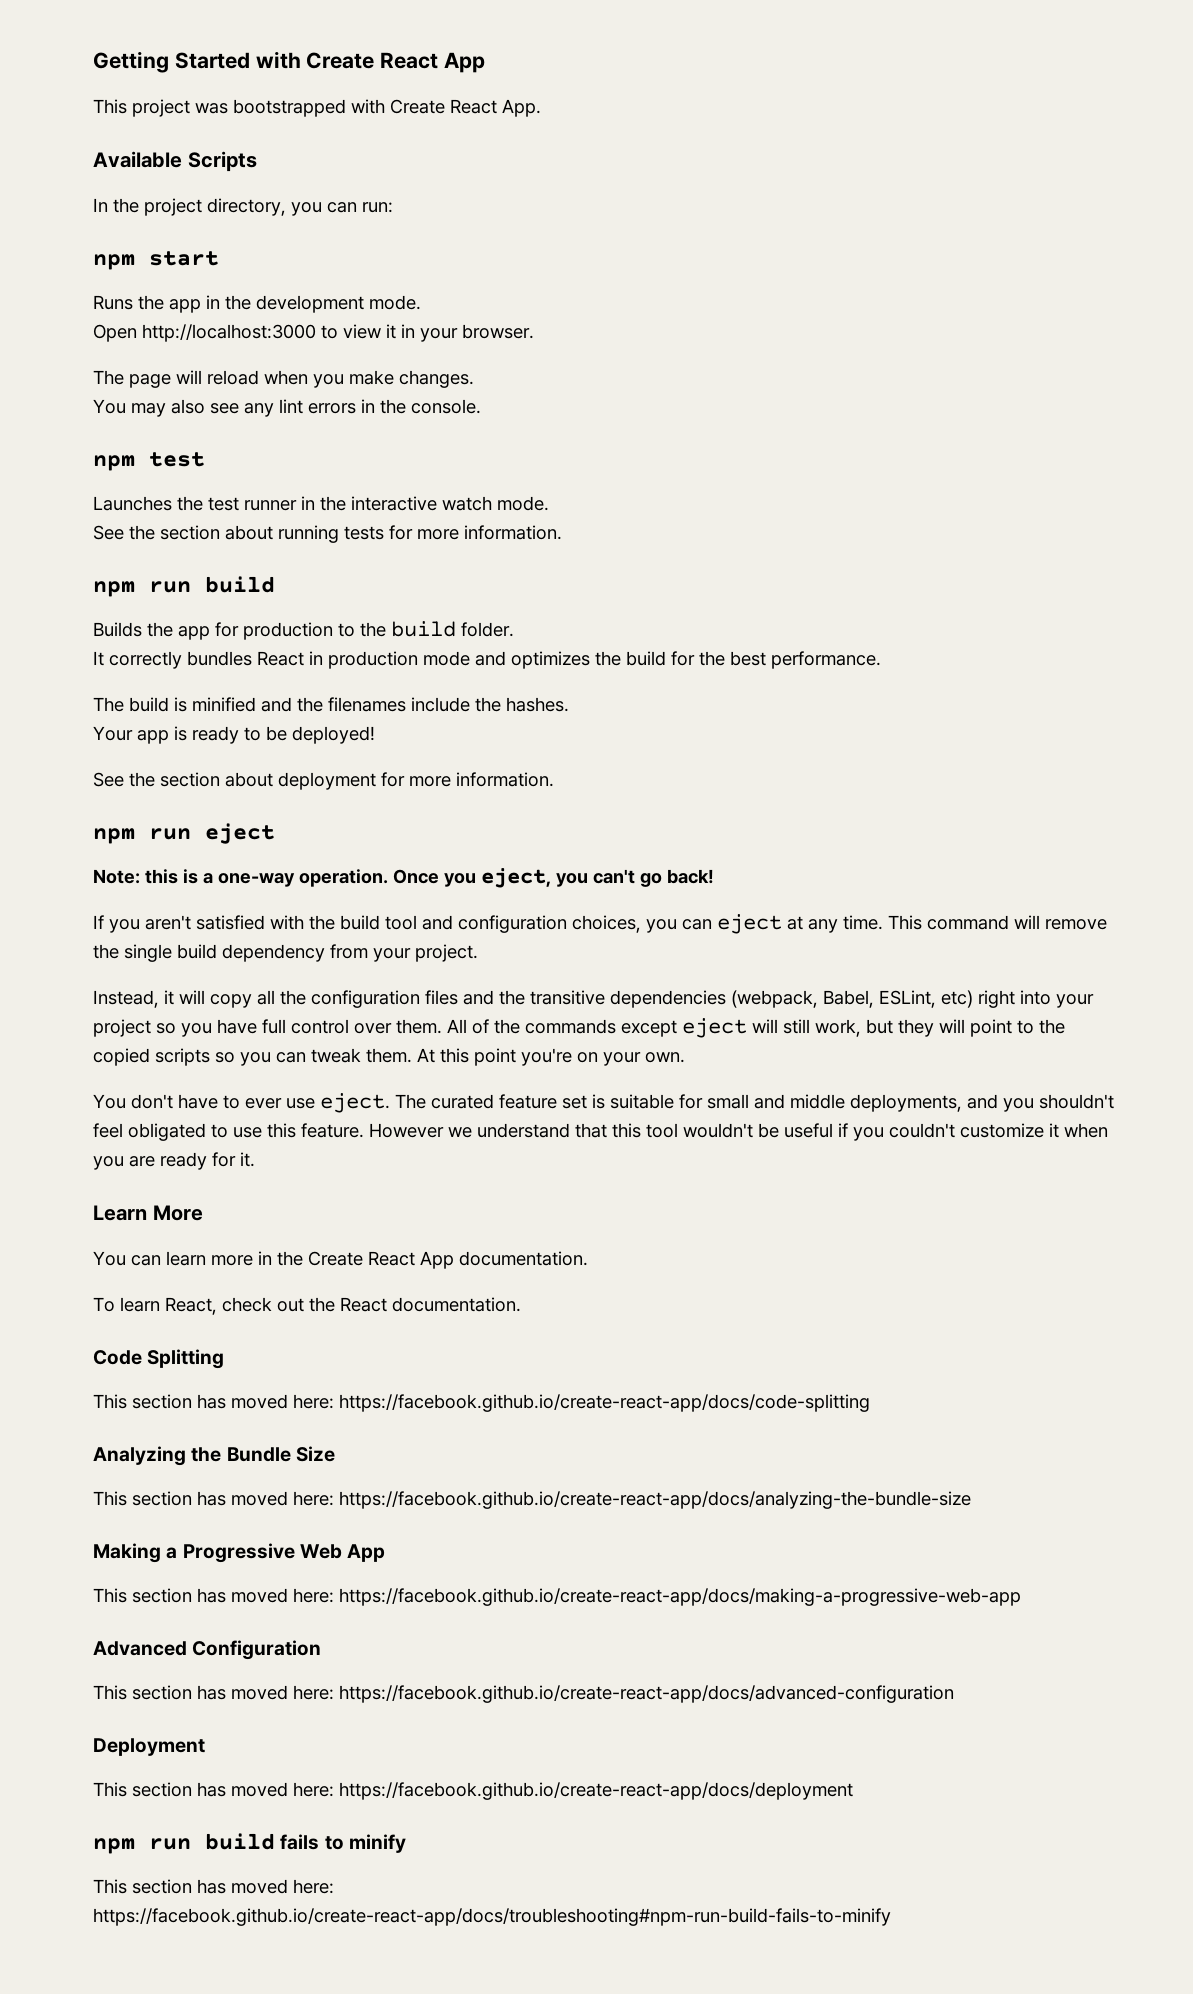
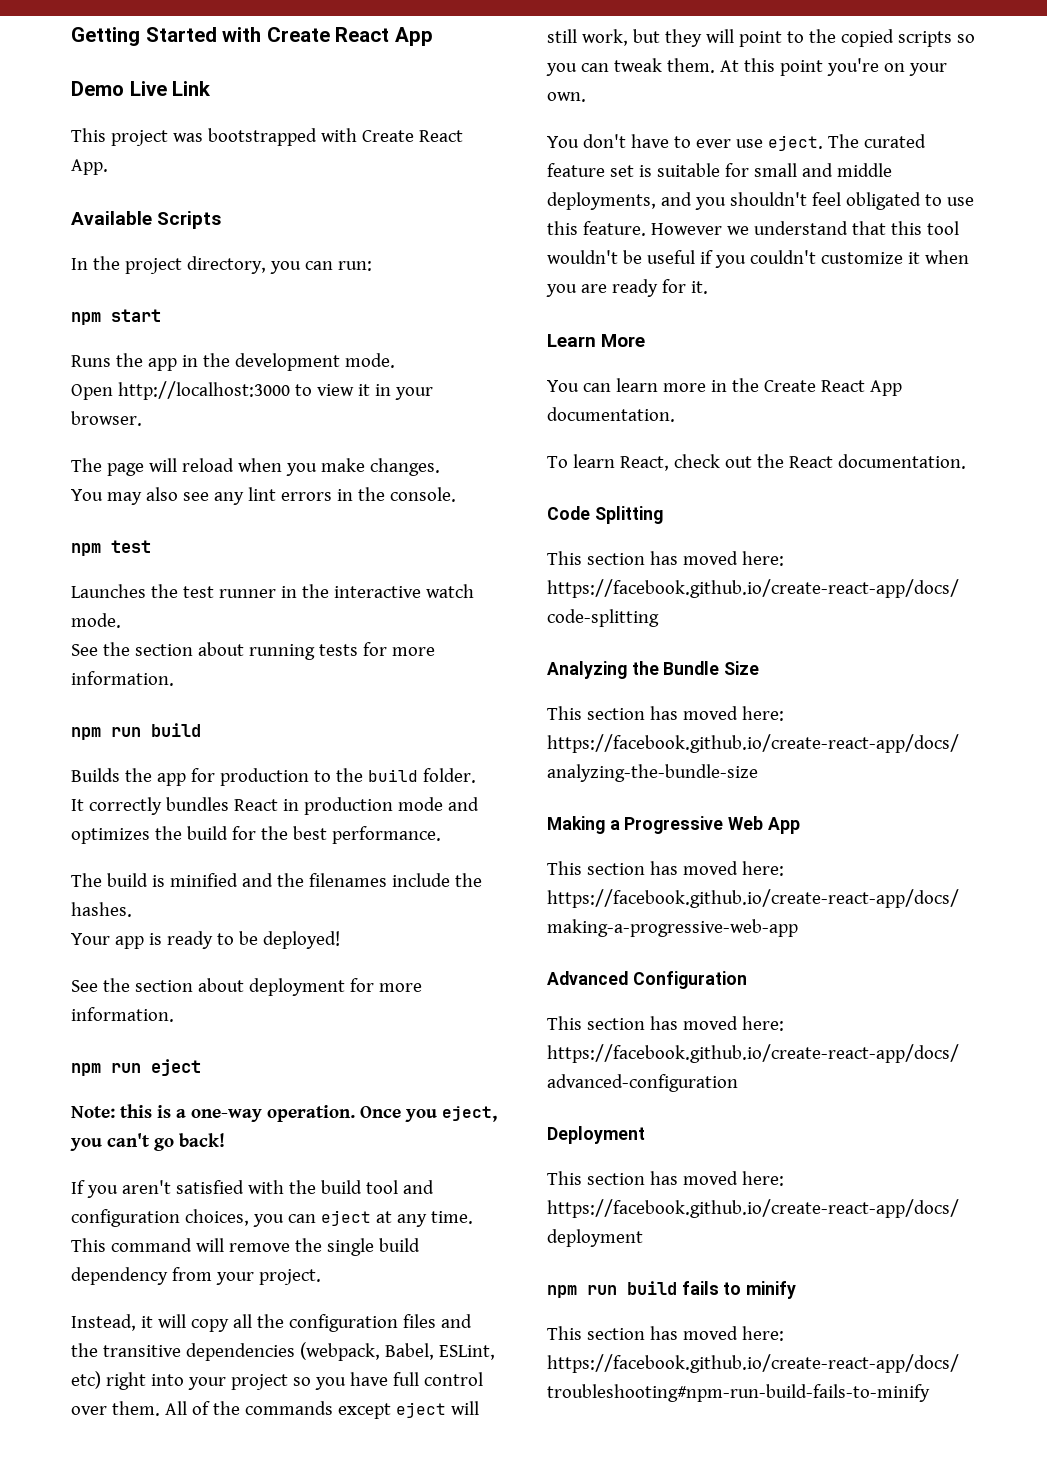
+ Demo Live Link

